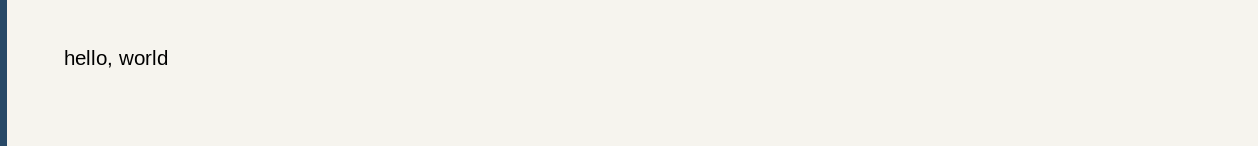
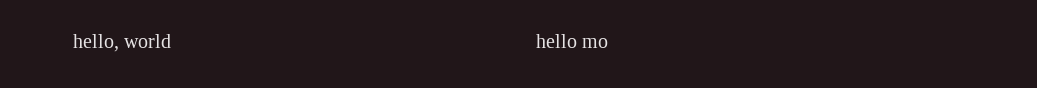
+ hello mo

